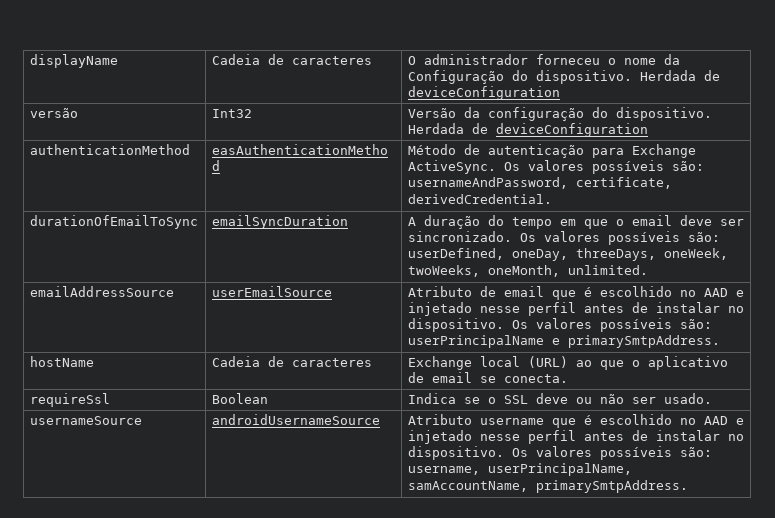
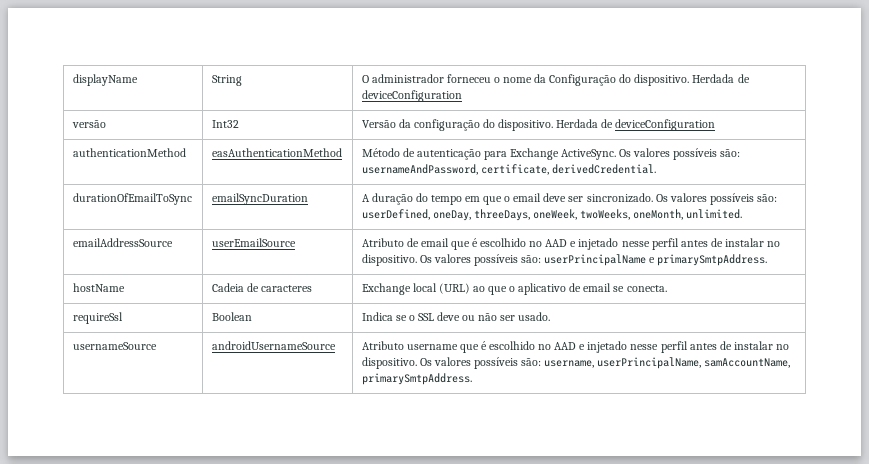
- displayName | Cadeia de caracteres | O administrador forneceu o nome da Configuração do dispositivo. Herdada de deviceConfiguration
+ displayName | String | O administrador forneceu o nome da Configuração do dispositivo. Herdada de deviceConfiguration

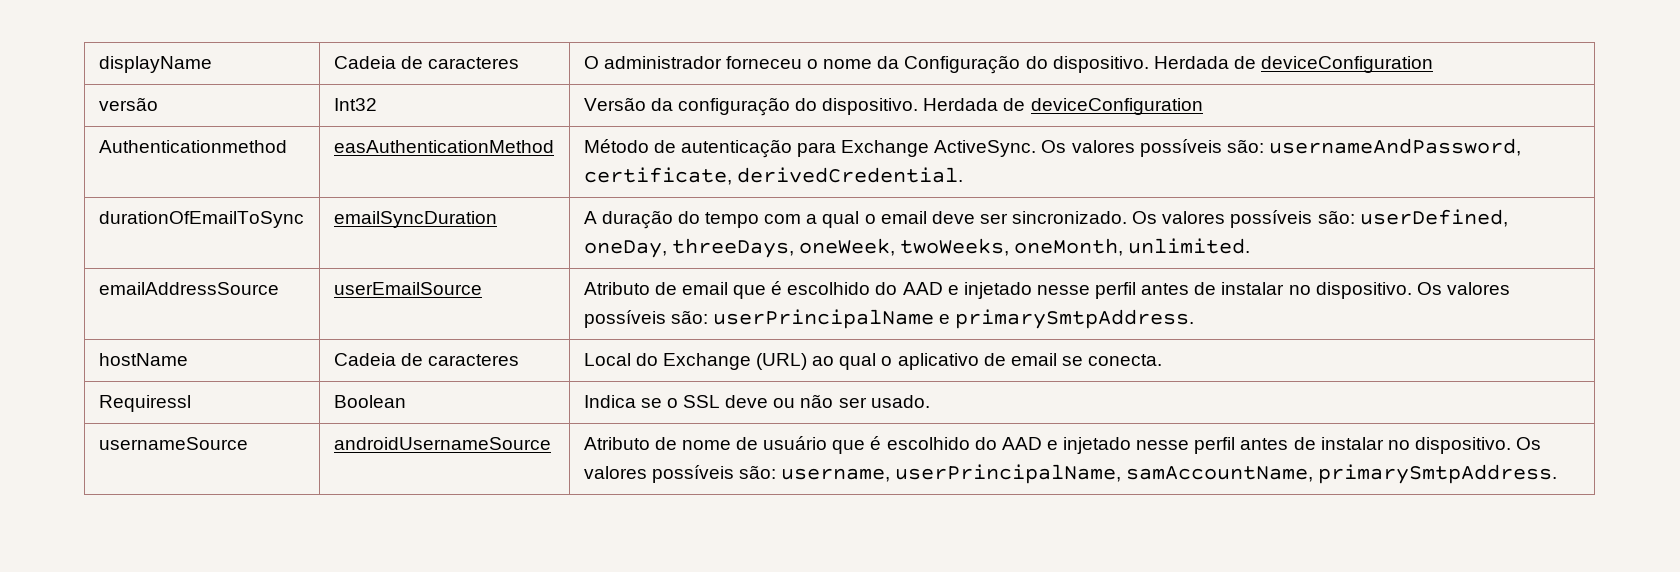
- displayName | String | O administrador forneceu o nome da Configuração do dispositivo. Herdada de deviceConfiguration
+ displayName | Cadeia de caracteres | O administrador forneceu o nome da Configuração do dispositivo. Herdada de deviceConfiguration
- authenticationMethod | easAuthenticationMethod | Método de autenticação para Exchange ActiveSync. Os valores possíveis são: usernameAndPassword, certificate, derivedCredential.
+ Authenticationmethod | easAuthenticationMethod | Método de autenticação para Exchange ActiveSync. Os valores possíveis são: usernameAndPassword, certificate, derivedCredential.
- durationOfEmailToSync | emailSyncDuration | A duração do tempo em que o email deve ser sincronizado. Os valores possíveis são: userDefined, oneDay, threeDays, oneWeek, twoWeeks, oneMonth, unlimited.
+ durationOfEmailToSync | emailSyncDuration | A duração do tempo com a qual o email deve ser sincronizado. Os valores possíveis são: userDefined, oneDay, threeDays, oneWeek, twoWeeks, oneMonth, unlimited.
- emailAddressSource | userEmailSource | Atributo de email que é escolhido no AAD e injetado nesse perfil antes de instalar no dispositivo. Os valores possíveis são: userPrincipalName e primarySmtpAddress.
+ emailAddressSource | userEmailSource | Atributo de email que é escolhido do AAD e injetado nesse perfil antes de instalar no dispositivo. Os valores possíveis são: userPrincipalName e primarySmtpAddress.
- hostName | Cadeia de caracteres | Exchange local (URL) ao que o aplicativo de email se conecta.
+ hostName | Cadeia de caracteres | Local do Exchange (URL) ao qual o aplicativo de email se conecta.
- requireSsl | Boolean | Indica se o SSL deve ou não ser usado.
+ Requiressl | Boolean | Indica se o SSL deve ou não ser usado.
- usernameSource | androidUsernameSource | Atributo username que é escolhido no AAD e injetado nesse perfil antes de instalar no dispositivo. Os valores possíveis são: username, userPrincipalName, samAccountName, primarySmtpAddress.
+ usernameSource | androidUsernameSource | Atributo de nome de usuário que é escolhido do AAD e injetado nesse perfil antes de instalar no dispositivo. Os valores possíveis são: username, userPrincipalName, samAccountName, primarySmtpAddress.

